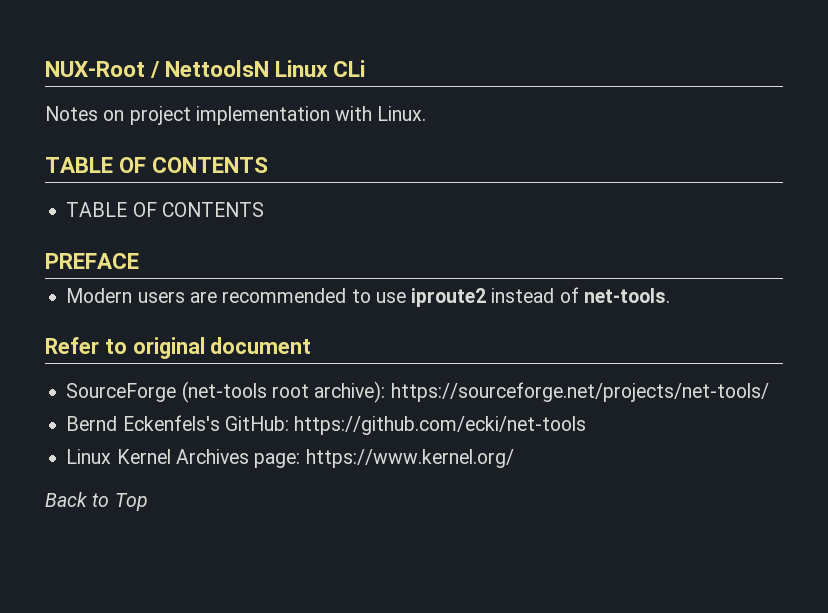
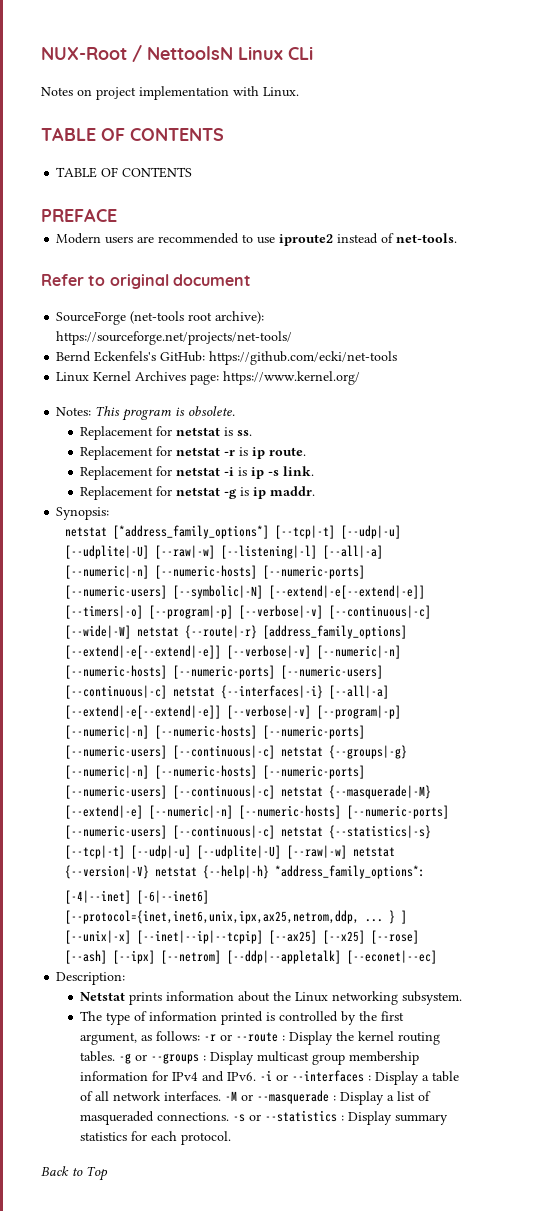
+ Notes: This program is obsolete.
+ Replacement for netstat is ss.
+ Replacement for netstat -r is ip route.
+ Replacement for netstat -i is ip -s link.
+ Replacement for netstat -g is ip maddr.
+ Synopsis:
+ netstat [*address_family_options*] [--tcp|-t] [--udp|-u] [--udplite|-U] [--raw|-w] [--listening|-l] [--all|-a] [--numeric|-n] [--numeric-hosts] [--numeric-ports] [--numeric-users] [--symbolic|-N] [--extend|-e[--extend|-e]] [--timers|-o] [--program|-p] [--verbose|-v] [--continuous|-c] [--wide|-W] netstat {--route|-r} [address_family_options] [--extend|-e[--extend|-e]] [--verbose|-v] [--numeric|-n] [--numeric-hosts] [--numeric-ports] [--numeric-users] [--continuous|-c] netstat {--interfaces|-i} [--all|-a] [--extend|-e[--extend|-e]] [--verbose|-v] [--program|-p] [--numeric|-n] [--numeric-hosts] [--numeric-ports] [--numeric-users] [--continuous|-c] netstat {--groups|-g} [--numeric|-n] [--numeric-hosts] [--numeric-ports] [--numeric-users] [--continuous|-c] netstat {--masquerade|-M} [--extend|-e] [--numeric|-n] [--numeric-hosts] [--numeric-ports] [--numeric-users] [--continuous|-c] netstat {--statistics|-s} [--tcp|-t] [--udp|-u] [--udplite|-U] [--raw|-w] netstat {--version|-V} netstat {--help|-h} *address_family_options*:
+ [-4|--inet] [-6|--inet6] [--protocol={inet,inet6,unix,ipx,ax25,netrom,ddp, ... } ] [--unix|-x] [--inet|--ip|--tcpip] [--ax25] [--x25] [--rose] [--ash] [--ipx] [--netrom] [--ddp|--appletalk] [--econet|--ec]
+ Description:
+ Netstat prints information about the Linux networking subsystem.
+ The type of information printed is controlled by the first argument, as follows: -r or --route : Display the kernel routing tables. -g or --groups : Display multicast group membership information for IPv4 and IPv6. -i or --interfaces : Display a table of all network interfaces. -M or --masquerade : Display a list of masqueraded connections. -s or --statistics : Display summary statistics for each protocol.

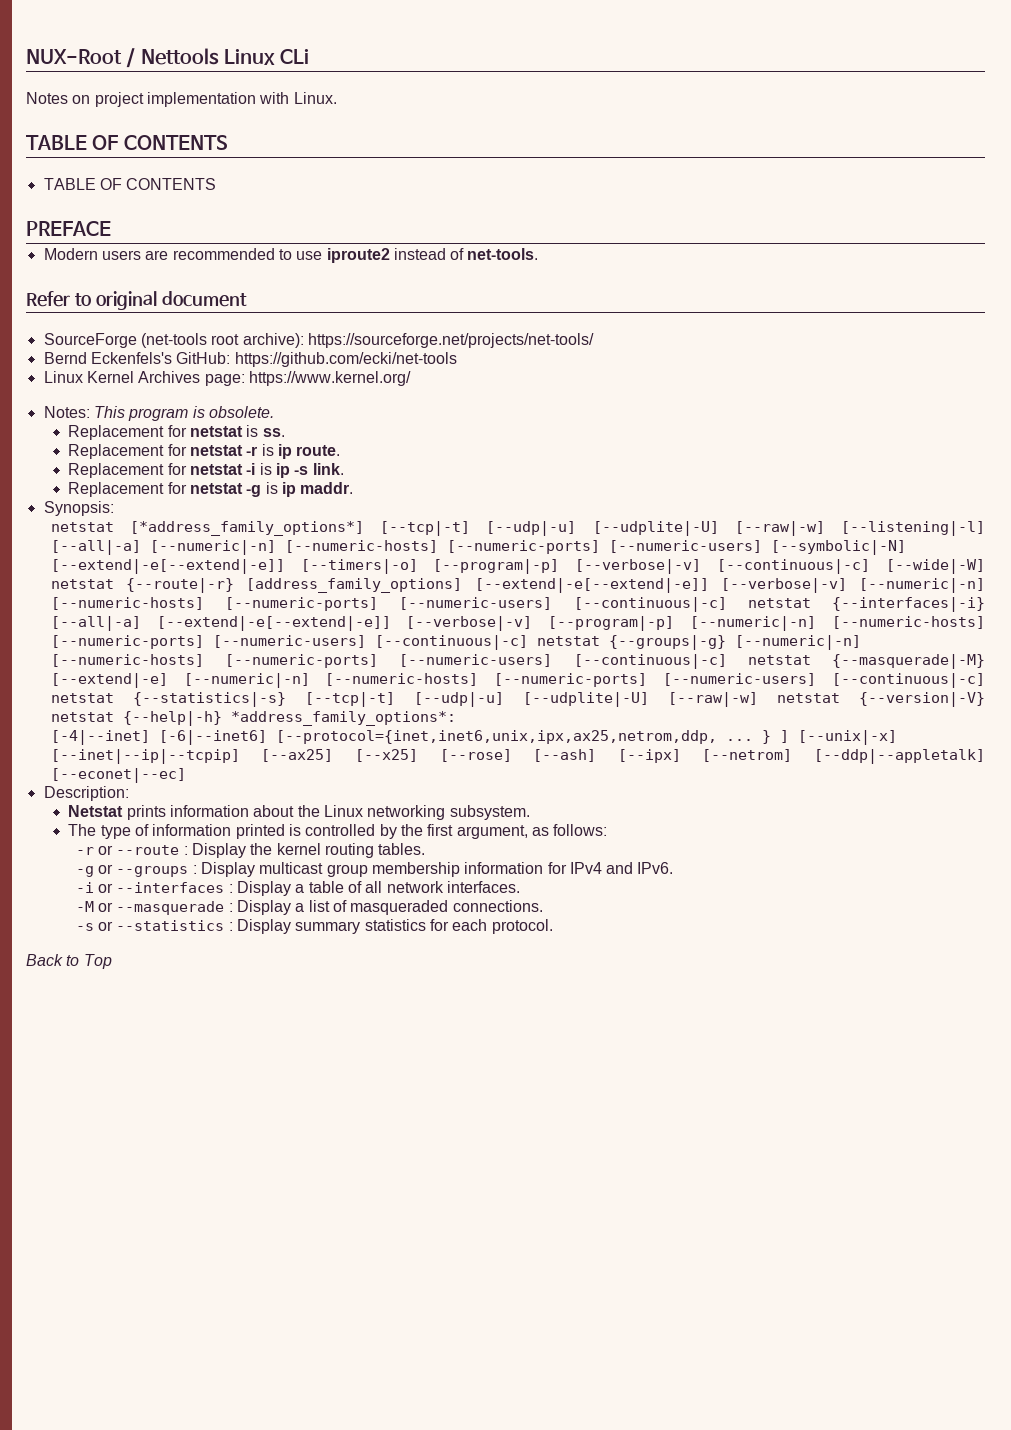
- NUX-Root / NettoolsN Linux CLi
+ NUX-Root / Nettools Linux CLi
- The type of information printed is controlled by the first argument, as follows: -r or --route :
+ The type of information printed is controlled by the first argument, as follows:
+ -r or --route :
- Display the kernel routing tables. -g or --groups :
+ Display the kernel routing tables.
+ -g or --groups :
- Display multicast group membership information for IPv4 and IPv6. -i or --interfaces :
+ Display multicast group membership information for IPv4 and IPv6.
+ -i or --interfaces :
- Display a table of all network interfaces. -M or --masquerade :
+ Display a table of all network interfaces.
+ -M or --masquerade :
- Display a list of masqueraded connections. -s or --statistics :
+ Display a list of masqueraded connections.
+ -s or --statistics :

